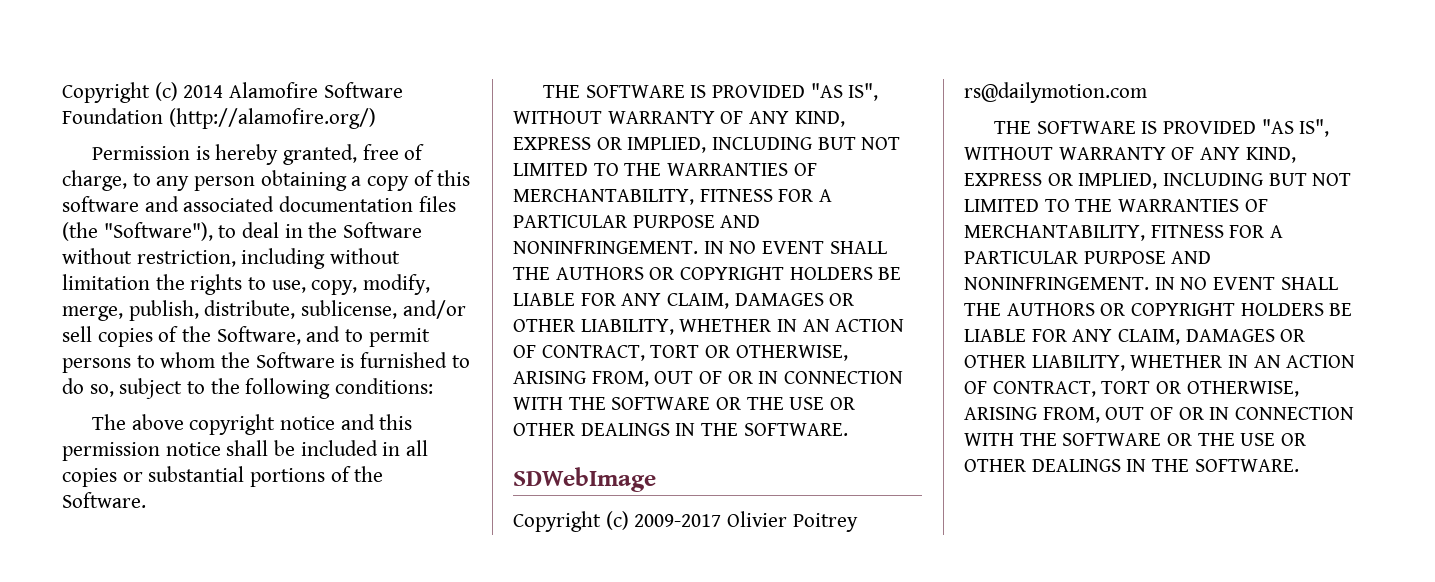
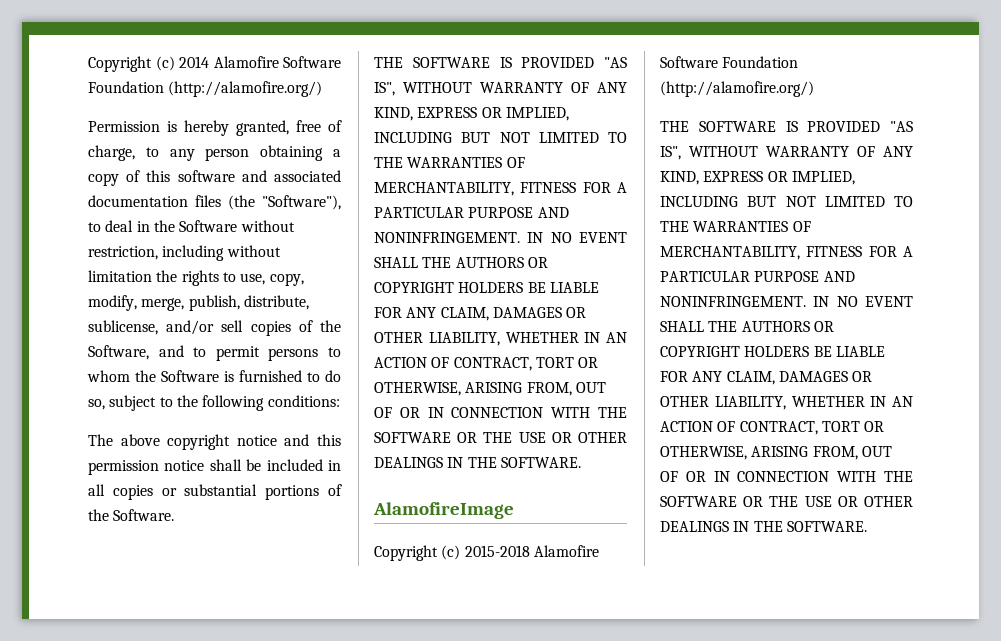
- SDWebImage
- Copyright (c) 2009-2017 Olivier Poitrey rs@dailymotion.com
+ AlamofireImage
+ Copyright (c) 2015-2018 Alamofire Software Foundation (http://alamofire.org/)

